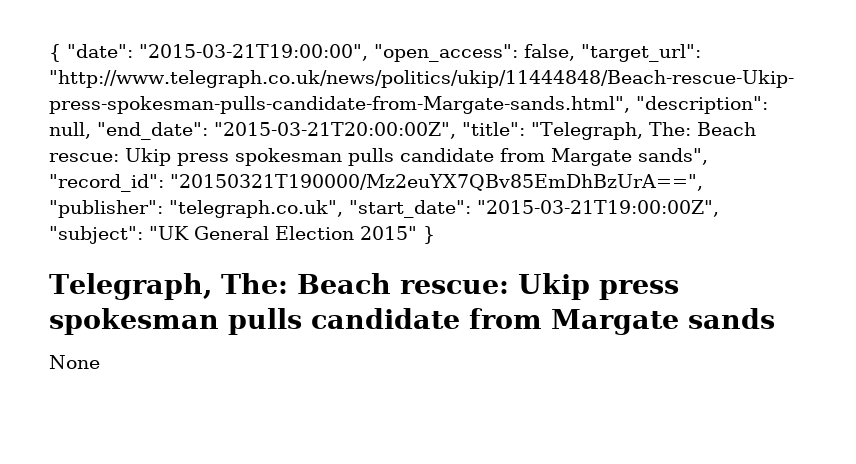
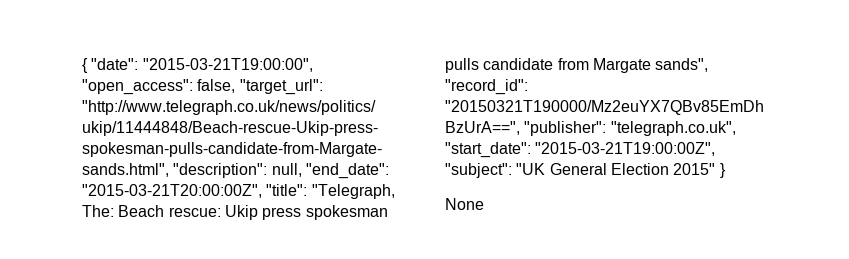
- Telegraph, The: Beach rescue: Ukip press spokesman pulls candidate from Margate sands

